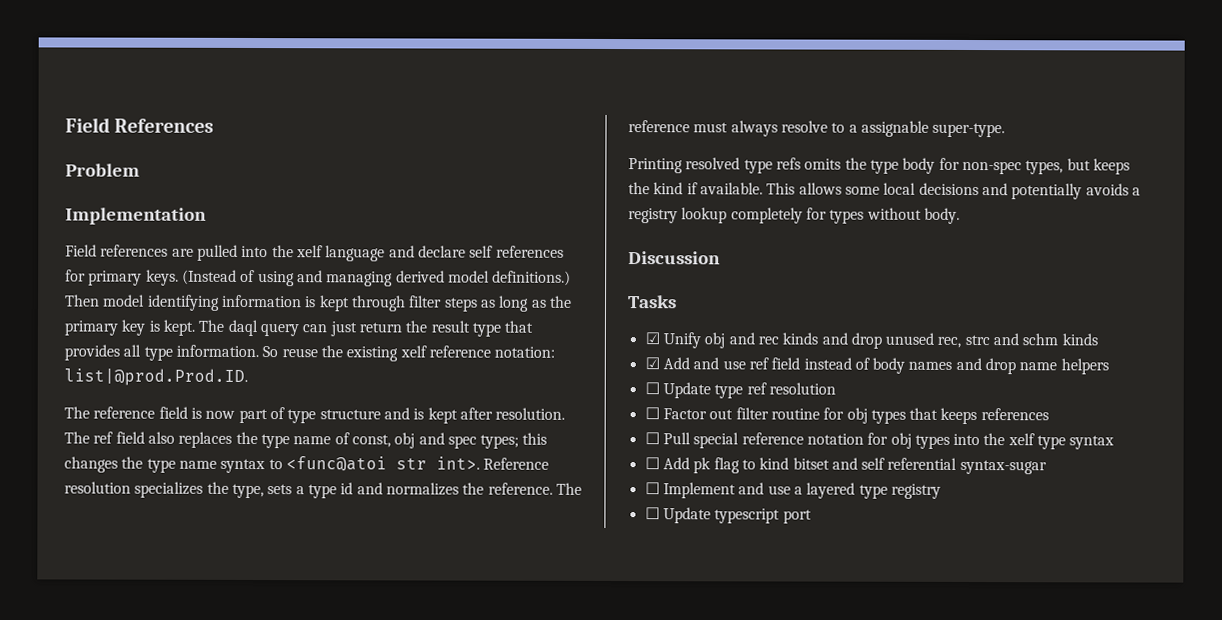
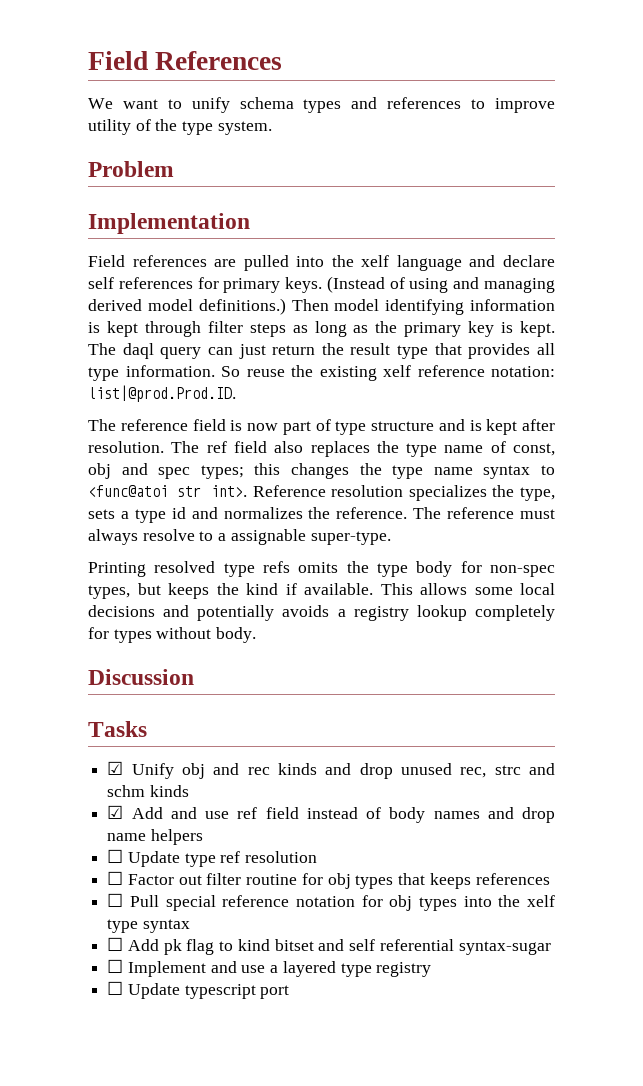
+ We want to unify schema types and references to improve utility of the type system.

